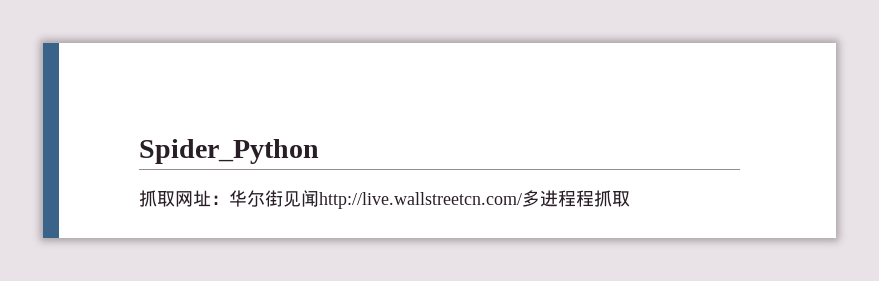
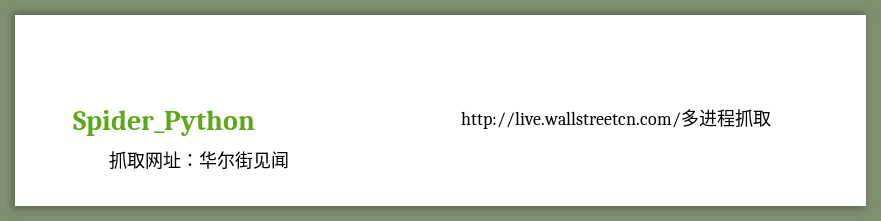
- 抓取网址：华尔街见闻http://live.wallstreetcn.com/多进程程抓取
+ 抓取网址：华尔街见闻http://live.wallstreetcn.com/多进程抓取

